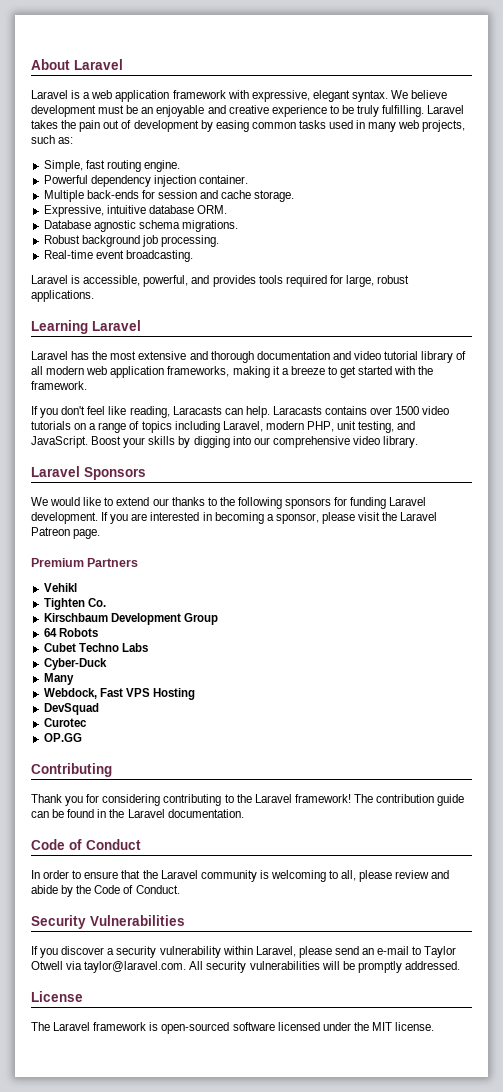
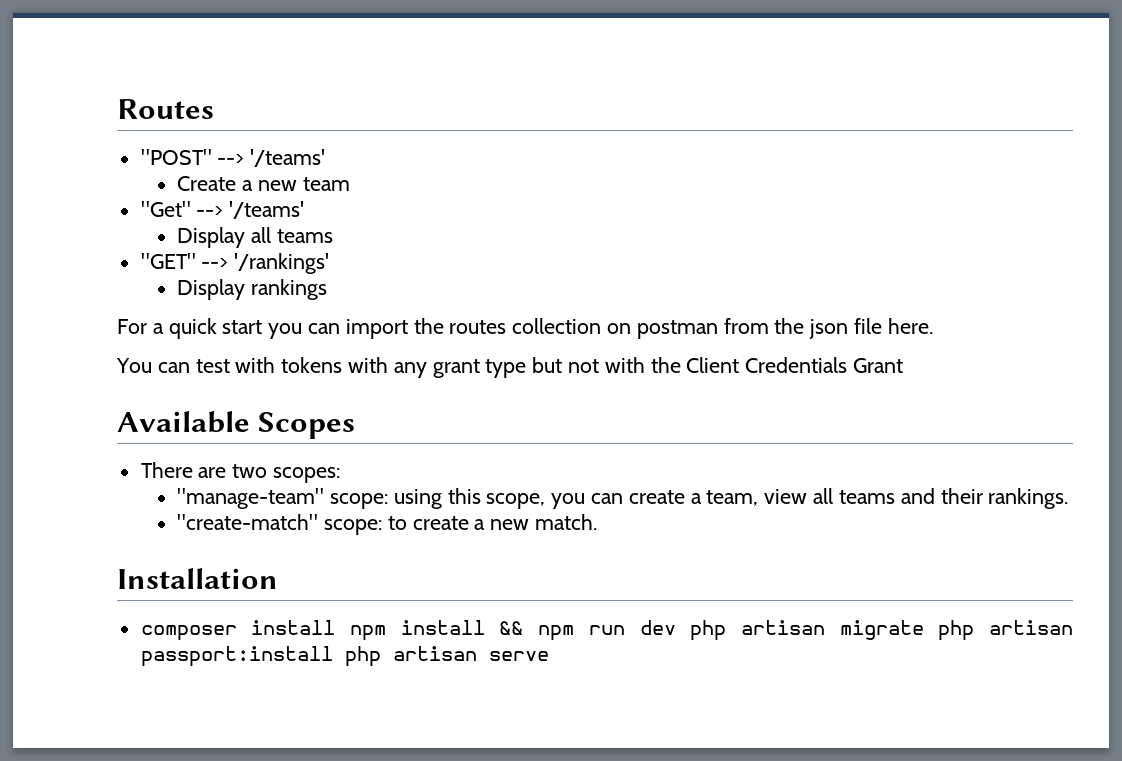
- About Laravel
- Laravel is a web application framework with expressive, elegant syntax. We believe development must be an enjoyable and creative experience to be truly fulfilling. Laravel takes the pain out of development by easing common tasks used in many web projects, such as:
- Simple, fast routing engine.
- Powerful dependency injection container.
- Multiple back-ends for session and cache storage.
- Expressive, intuitive database ORM.
- Database agnostic schema migrations.
- Robust background job processing.
- Real-time event broadcasting.
- Laravel is accessible, powerful, and provides tools required for large, robust applications.
- Learning Laravel
- Laravel has the most extensive and thorough documentation and video tutorial library of all modern web application frameworks, making it a breeze to get started with the framework.
- If you don't feel like reading, Laracasts can help. Laracasts contains over 1500 video tutorials on a range of topics including Laravel, modern PHP, unit testing, and JavaScript. Boost your skills by digging into our comprehensive video library.
- Laravel Sponsors
- We would like to extend our thanks to the following sponsors for funding Laravel development. If you are interested in becoming a sponsor, please visit the Laravel Patreon page.
- Premium Partners
- Vehikl
- Tighten Co.
- Kirschbaum Development Group
- 64 Robots
- Cubet Techno Labs
- Cyber-Duck
- Many
- Webdock, Fast VPS Hosting
- DevSquad
- Curotec
- OP.GG
- Contributing
- Thank you for considering contributing to the Laravel framework! The contribution guide can be found in the Laravel documentation.
- Code of Conduct
- In order to ensure that the Laravel community is welcoming to all, please review and abide by the Code of Conduct.
- Security Vulnerabilities
- If you discover a security vulnerability within Laravel, please send an e-mail to Taylor Otwell via taylor@laravel.com. All security vulnerabilities will be promptly addressed.
- License
- The Laravel framework is open-sourced software licensed under the MIT license.
+ Routes
+ "POST" --> '/teams'
+ Create a new team
+ "Get" --> '/teams'
+ Display all teams
+ "GET" --> '/rankings'
+ Display rankings
+ For a quick start you can import the routes collection on postman from the json file here.
+ You can test with tokens with any grant type but not with the Client Credentials Grant
+ Available Scopes
+ There are two scopes:
+ "manage-team" scope: using this scope, you can create a team, view all teams and their rankings.
+ "create-match" scope: to create a new match.
+ Installation
+ composer install npm install && npm run dev php artisan migrate php artisan passport:install php artisan serve

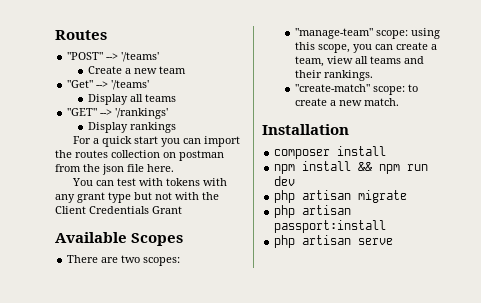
- composer install npm install && npm run dev php artisan migrate php artisan passport:install php artisan serve
+ composer install
+ npm install && npm run dev
+ php artisan migrate
+ php artisan passport:install
+ php artisan serve

